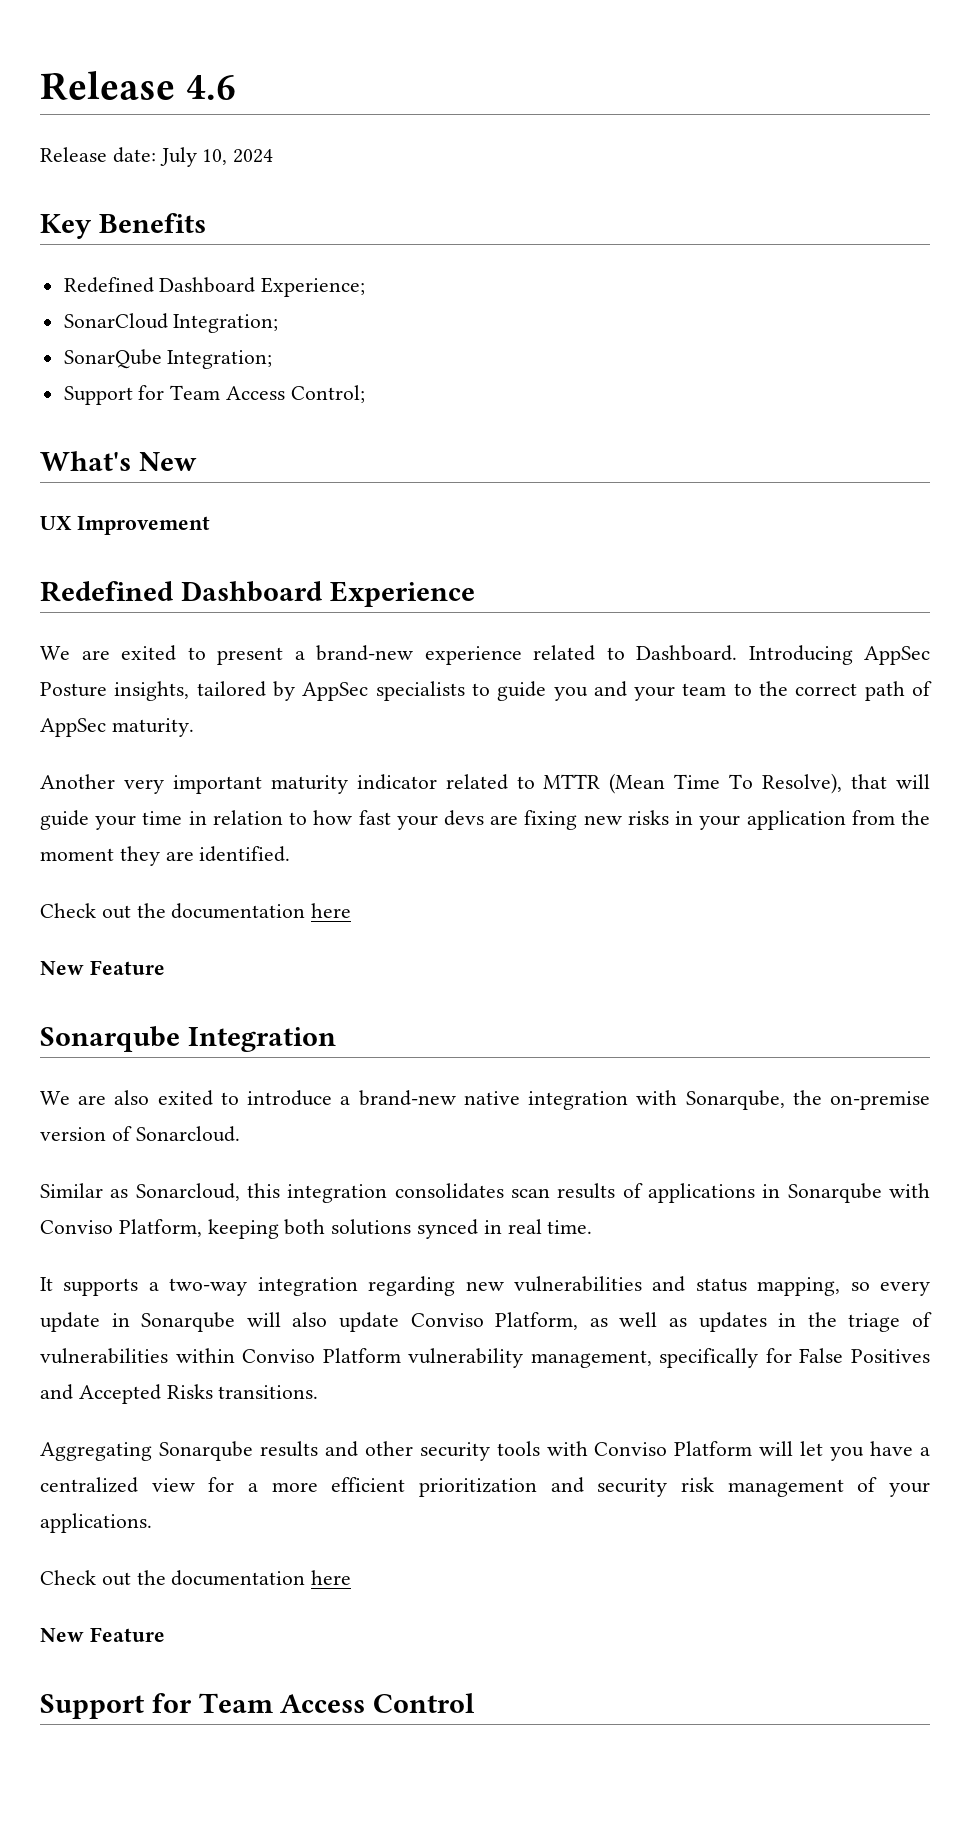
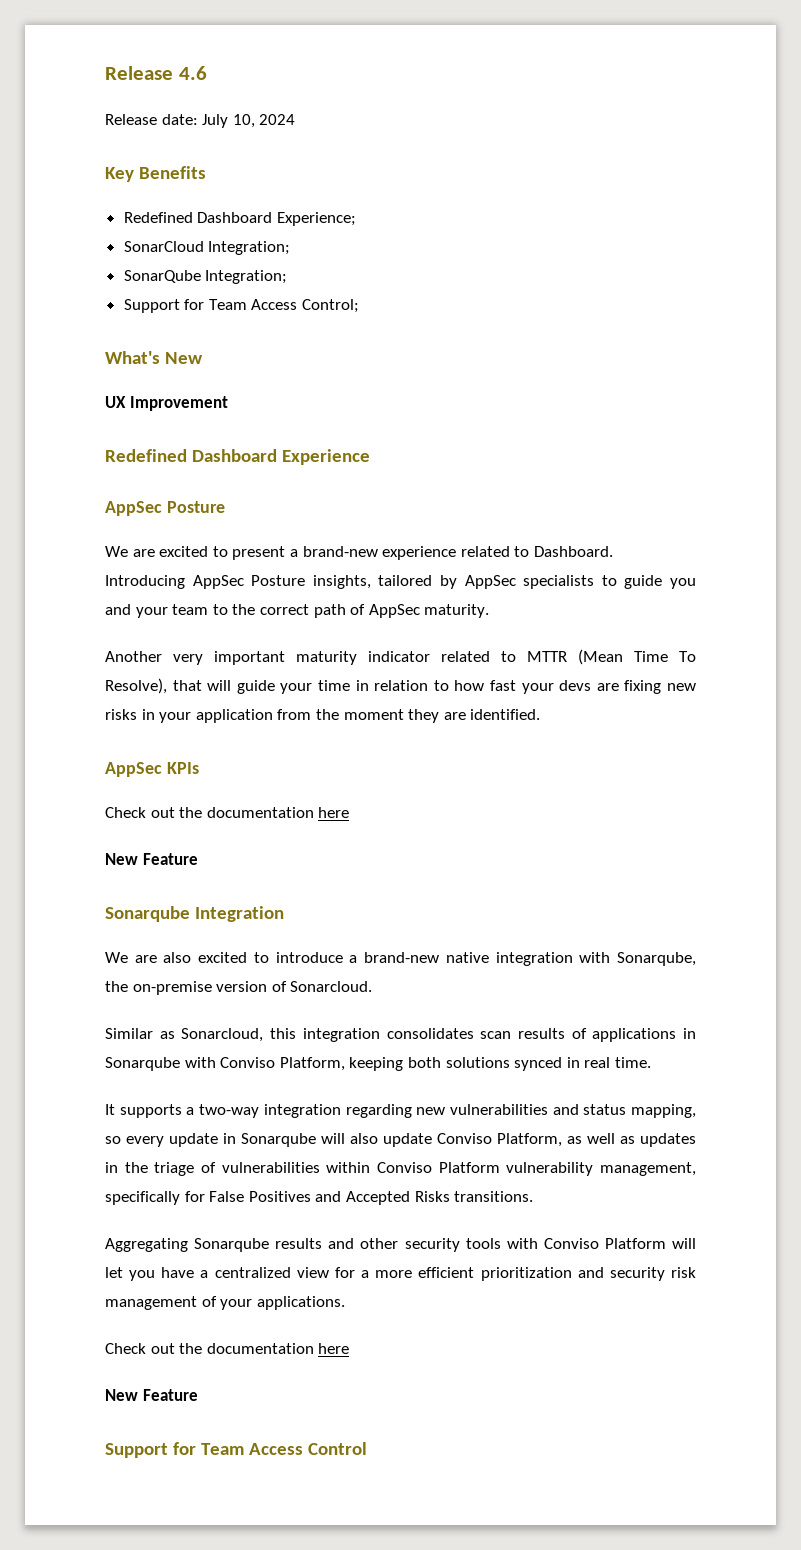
  Redefined Dashboard Experience
- We are exited to present a brand-new experience related to Dashboard.
+ AppSec Posture
+ We are excited to present a brand-new experience related to Dashboard.
+ AppSec KPIs
- We are also exited to introduce a brand-new native integration with Sonarqube, the on-premise version of Sonarcloud.
+ We are also excited to introduce a brand-new native integration with Sonarqube, the on-premise version of Sonarcloud.

